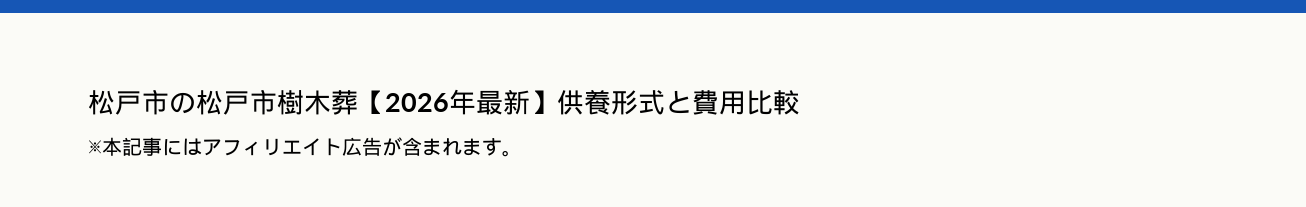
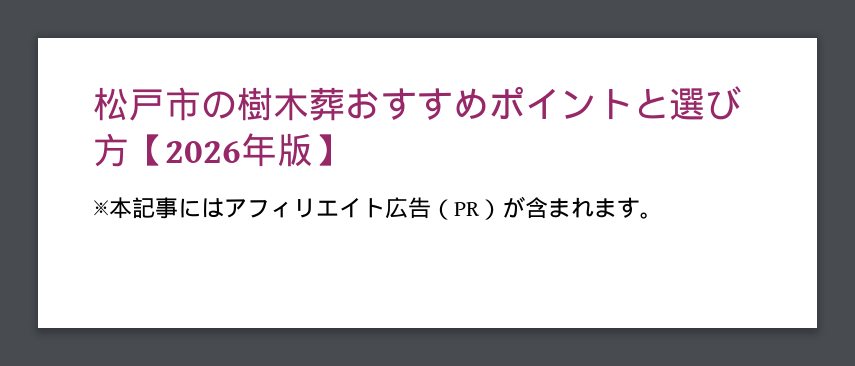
- 松戸市の松戸市樹木葬【2026年最新】供養形式と費用比較
+ 松戸市の樹木葬おすすめポイントと選び方【2026年版】
- ※本記事にはアフィリエイト広告が含まれます。
+ ※本記事にはアフィリエイト広告（PR）が含まれます。

